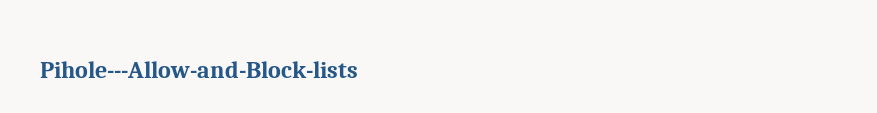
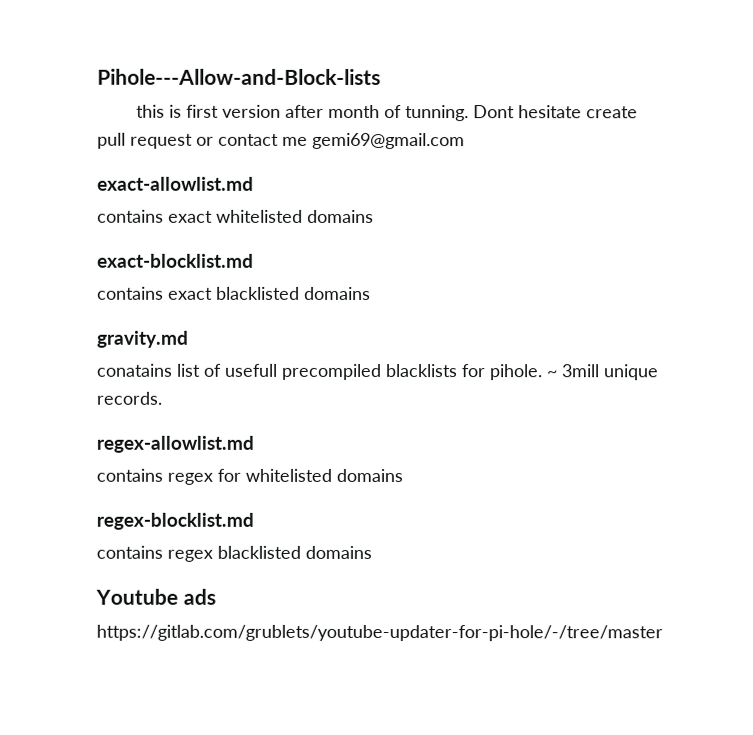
+ this is first version after month of tunning. Dont hesitate create pull request or contact me gemi69@gmail.com
+ exact-allowlist.md
+ contains exact whitelisted domains
+ exact-blocklist.md
+ contains exact blacklisted domains
+ gravity.md
+ conatains list of usefull precompiled blacklists for pihole. ~ 3mill unique records.
+ regex-allowlist.md
+ contains regex for whitelisted domains
+ regex-blocklist.md
+ contains regex blacklisted domains
+ Youtube ads
+ https://gitlab.com/grublets/youtube-updater-for-pi-hole/-/tree/master

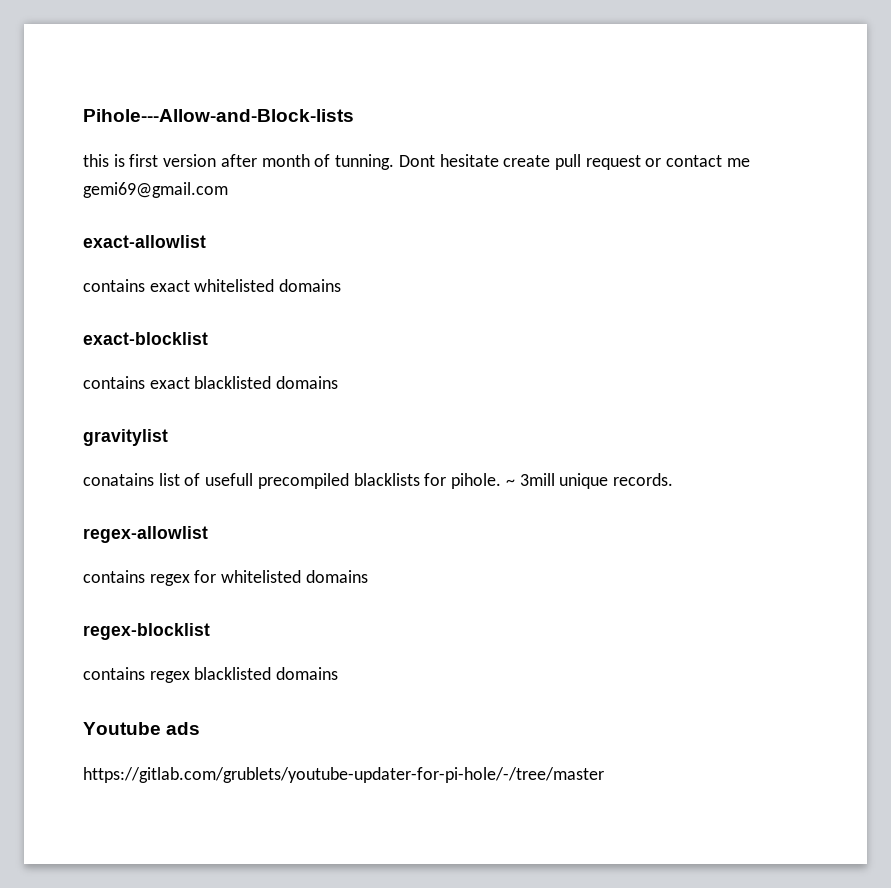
- exact-allowlist.md
+ exact-allowlist
- exact-blocklist.md
+ exact-blocklist
- gravity.md
+ gravitylist
- regex-allowlist.md
+ regex-allowlist
- regex-blocklist.md
+ regex-blocklist

